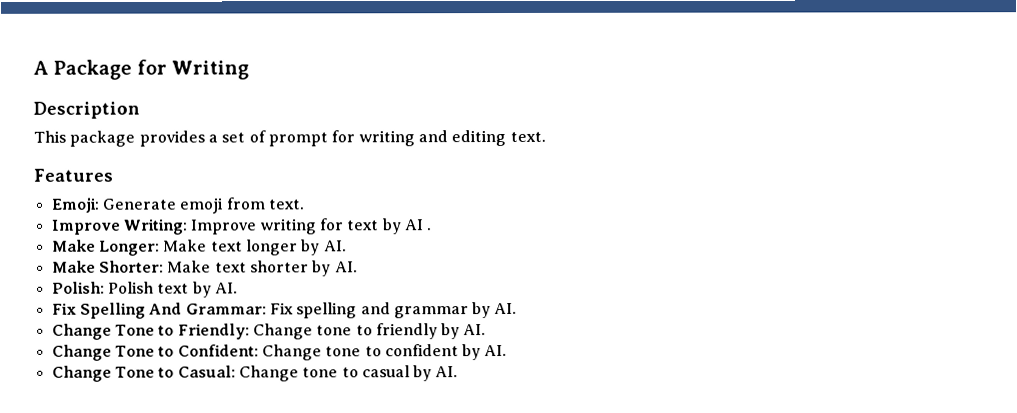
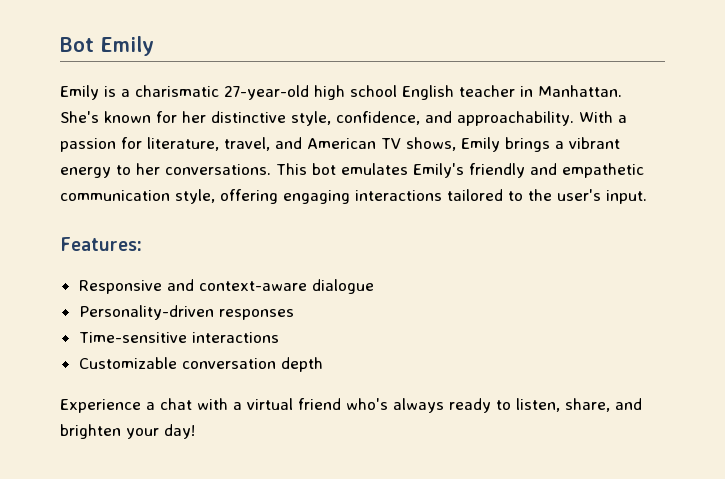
- A Package for Writing
- Description
- This package provides a set of prompt for writing and editing text.
- Features
- Emoji: Generate emoji from text.
- Improve Writing: Improve writing for text by AI .
- Make Longer: Make text longer by AI.
- Make Shorter: Make text shorter by AI.
- Polish: Polish text by AI.
- Fix Spelling And Grammar: Fix spelling and grammar by AI.
- Change Tone to Friendly: Change tone to friendly by AI.
- Change Tone to Confident: Change tone to confident by AI.
- Change Tone to Casual: Change tone to casual by AI.
+ Bot Emily
+ Emily is a charismatic 27-year-old high school English teacher in Manhattan. She's known for her distinctive style, confidence, and approachability. With a passion for literature, travel, and American TV shows, Emily brings a vibrant energy to her conversations. This bot emulates Emily's friendly and empathetic communication style, offering engaging interactions tailored to the user's input.
+ Features:
+ Responsive and context-aware dialogue
+ Personality-driven responses
+ Time-sensitive interactions
+ Customizable conversation depth
+ Experience a chat with a virtual friend who's always ready to listen, share, and brighten your day!

